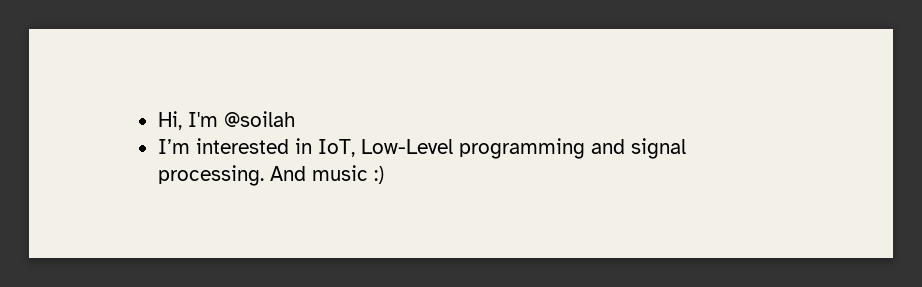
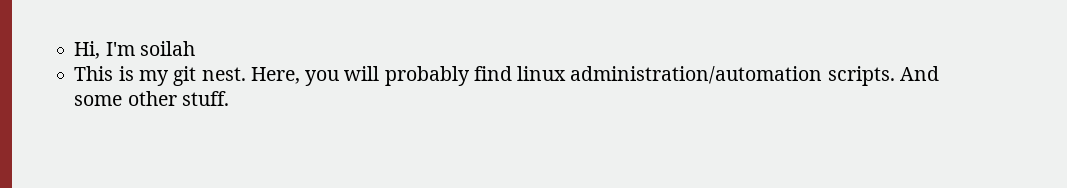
- Hi, I'm @soilah
- I’m interested in IoT, Low-Level programming and signal processing. And music :)
+ Hi, I'm soilah
+ This is my git nest. Here, you will probably find linux administration/automation scripts. And some other stuff.

